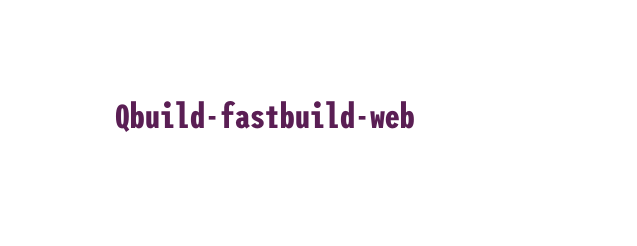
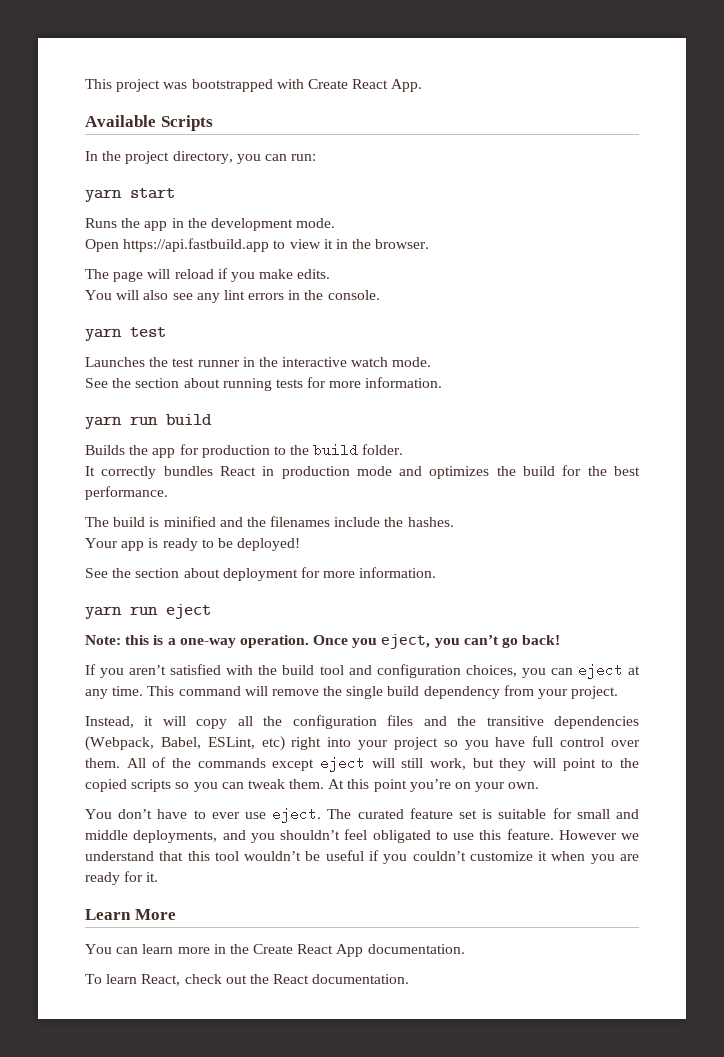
- Qbuild-fastbuild-web
+ This project was bootstrapped with Create React App.
+ Available Scripts
+ In the project directory, you can run:
+ yarn start
+ Runs the app in the development mode.
+ Open https://api.fastbuild.app to view it in the browser.
+ The page will reload if you make edits.
+ You will also see any lint errors in the console.
+ yarn test
+ Launches the test runner in the interactive watch mode.
+ See the section about running tests for more information.
+ yarn run build
+ Builds the app for production to the build folder.
+ It correctly bundles React in production mode and optimizes the build for the best performance.
+ The build is minified and the filenames include the hashes.
+ Your app is ready to be deployed!
+ See the section about deployment for more information.
+ yarn run eject
+ Note: this is a one-way operation. Once you eject, you can’t go back!
+ If you aren’t satisfied with the build tool and configuration choices, you can eject at any time. This command will remove the single build dependency from your project.
+ Instead, it will copy all the configuration files and the transitive dependencies (Webpack, Babel, ESLint, etc) right into your project so you have full control over them. All of the commands except eject will still work, but they will point to the copied scripts so you can tweak them. At this point you’re on your own.
+ You don’t have to ever use eject. The curated feature set is suitable for small and middle deployments, and you shouldn’t feel obligated to use this feature. However we understand that this tool wouldn’t be useful if you couldn’t customize it when you are ready for it.
+ Learn More
+ You can learn more in the Create React App documentation.
+ To learn React, check out the React documentation.

